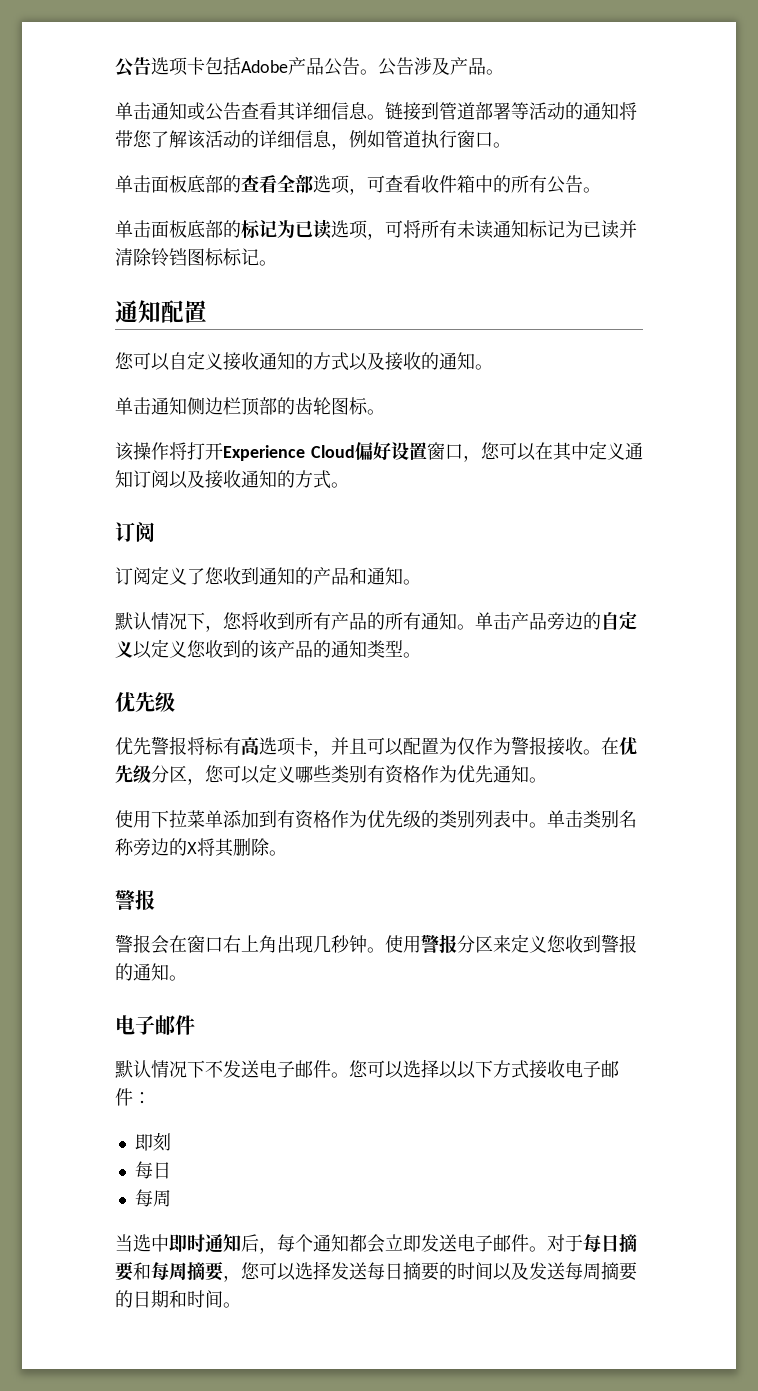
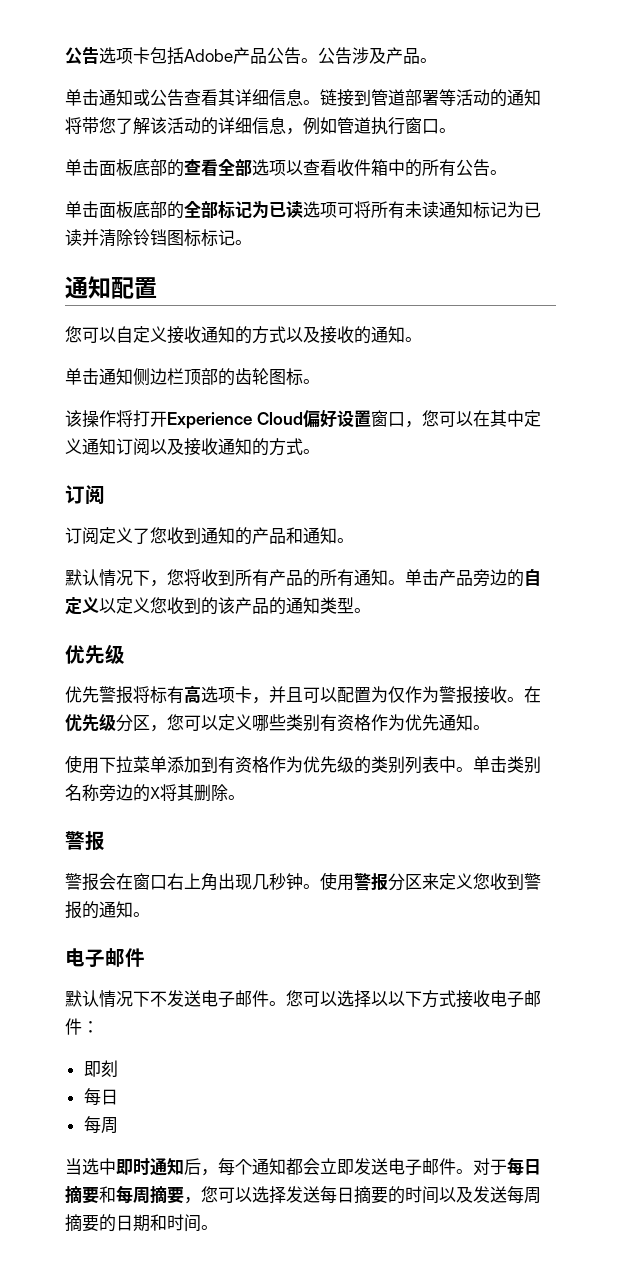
- 单击面板底部的查看全部选项，可查看收件箱中的所有公告。
+ 单击面板底部的查看全部选项以查看收件箱中的所有公告。
- 单击面板底部的标记为已读选项，可将所有未读通知标记为已读并清除铃铛图标标记。
+ 单击面板底部的全部标记为已读选项可将所有未读通知标记为已读并清除铃铛图标标记。

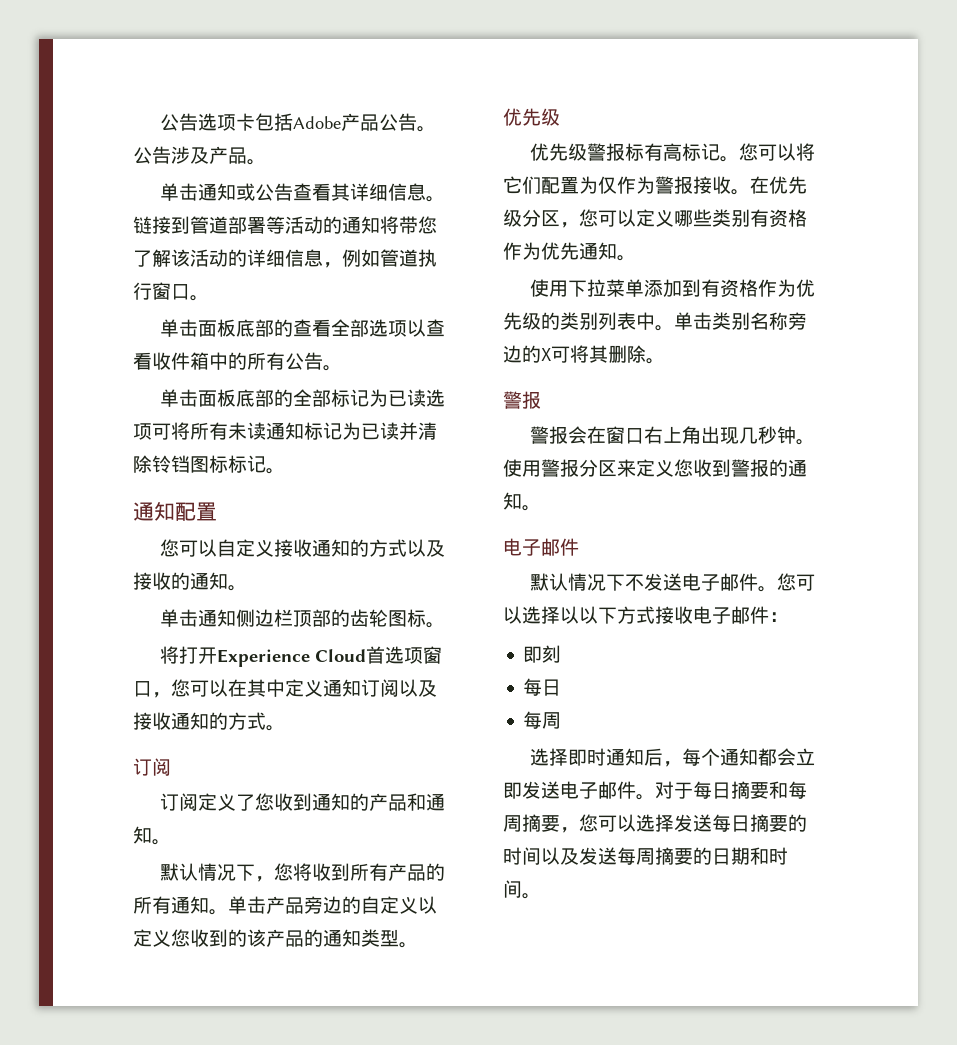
- 该操作将打开Experience Cloud偏好设置窗口，您可以在其中定义通知订阅以及接收通知的方式。
+ 将打开Experience Cloud首选项窗口，您可以在其中定义通知订阅以及接收通知的方式。
- 优先警报将标有高选项卡，并且可以配置为仅作为警报接收。
+ 优先级警报标有高标记。您可以将它们配置为仅作为警报接收。
- 单击类别名称旁边的X将其删除。
+ 单击类别名称旁边的X可将其删除。
- 当选中即时通知后，每个通知都会立即发送电子邮件。
+ 选择即时通知后，每个通知都会立即发送电子邮件。

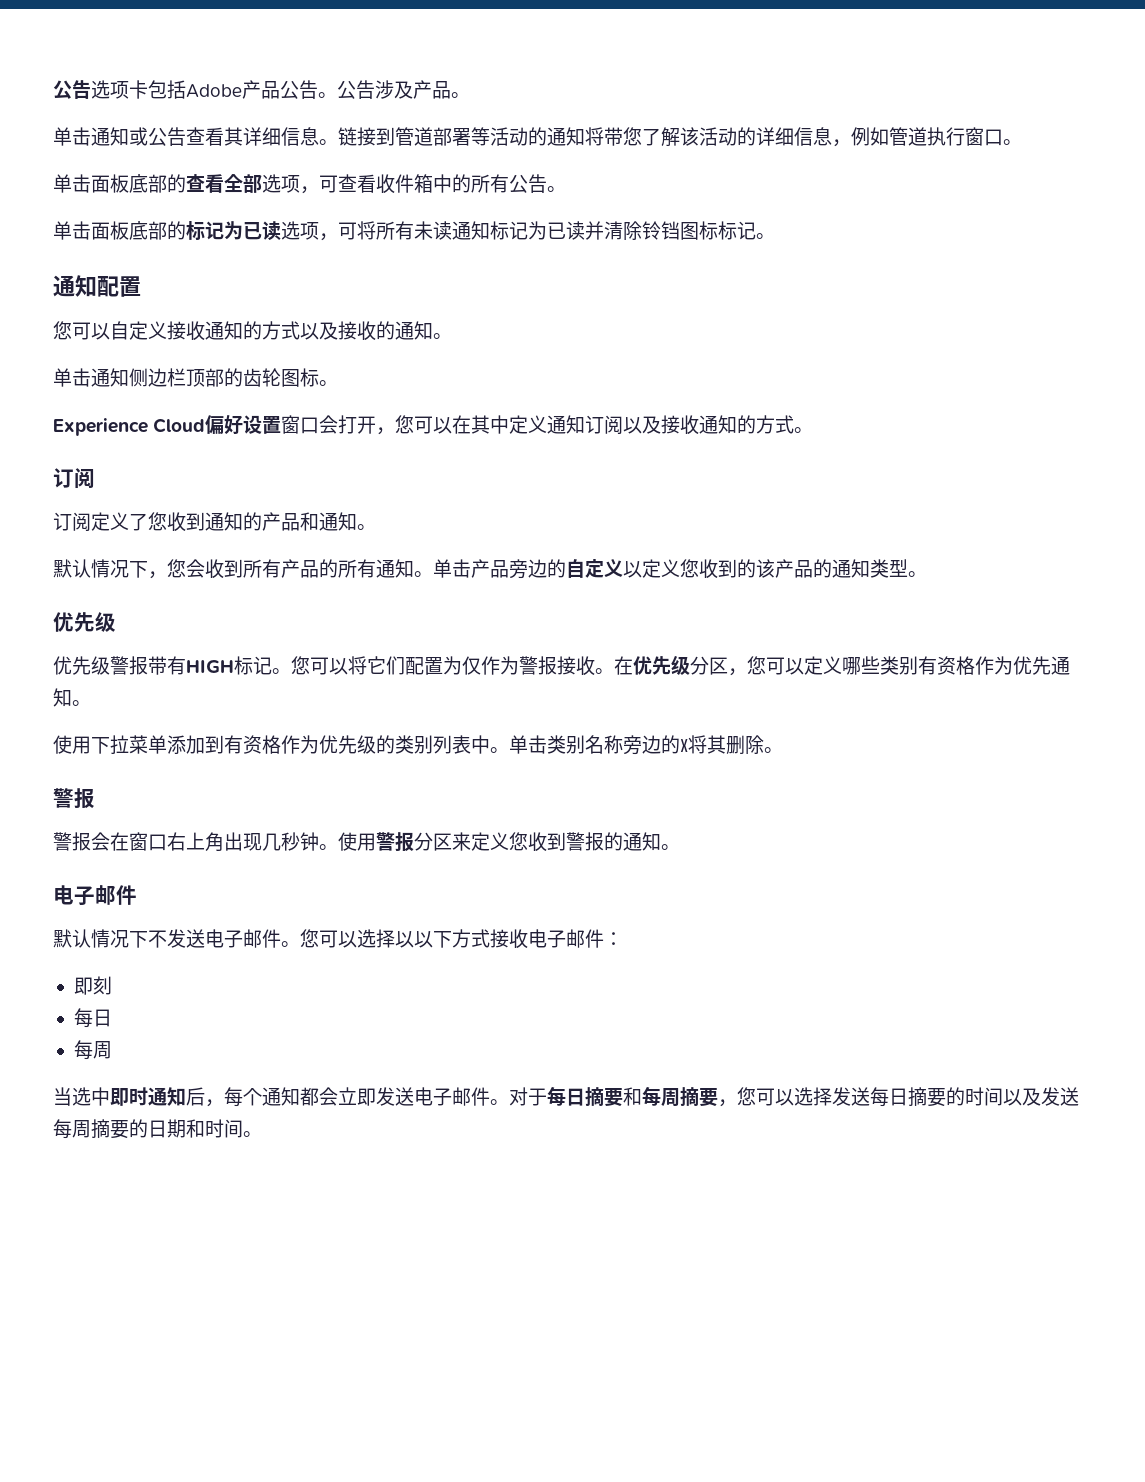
- 单击面板底部的查看全部选项以查看收件箱中的所有公告。
+ 单击面板底部的查看全部选项，可查看收件箱中的所有公告。
- 单击面板底部的全部标记为已读选项可将所有未读通知标记为已读并清除铃铛图标标记。
+ 单击面板底部的标记为已读选项，可将所有未读通知标记为已读并清除铃铛图标标记。
- 将打开Experience Cloud首选项窗口，您可以在其中定义通知订阅以及接收通知的方式。
+ Experience Cloud偏好设置窗口会打开，您可以在其中定义通知订阅以及接收通知的方式。
- 默认情况下，您将收到所有产品的所有通知。
+ 默认情况下，您会收到所有产品的所有通知。
- 优先级警报标有高标记。
+ 优先级警报带有HIGH标记。
- 单击类别名称旁边的X可将其删除。
+ 单击类别名称旁边的X将其删除。
- 选择即时通知后，每个通知都会立即发送电子邮件。
+ 当选中即时通知后，每个通知都会立即发送电子邮件。

